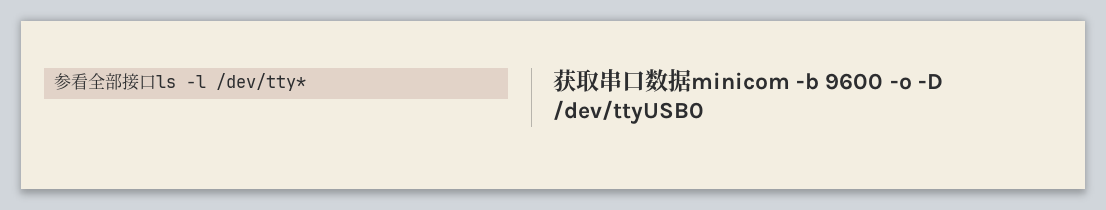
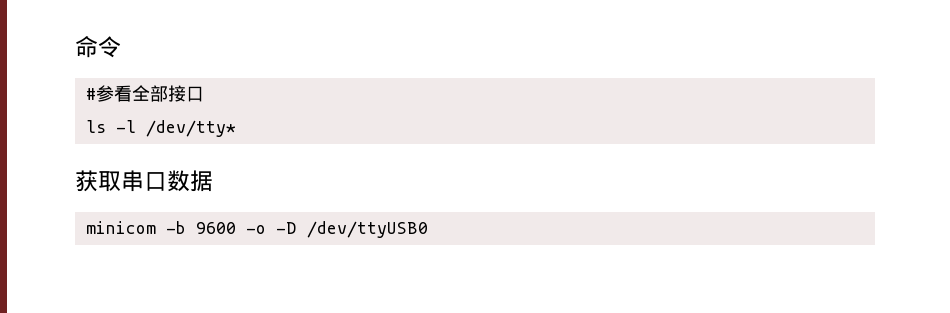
- 参看全部接口ls -l /dev/tty*
+ 命令
+ #参看全部接口
+ ls -l /dev/tty*
- 获取串口数据minicom -b 9600 -o -D /dev/ttyUSB0
+ 获取串口数据
+ minicom -b 9600 -o -D /dev/ttyUSB0

